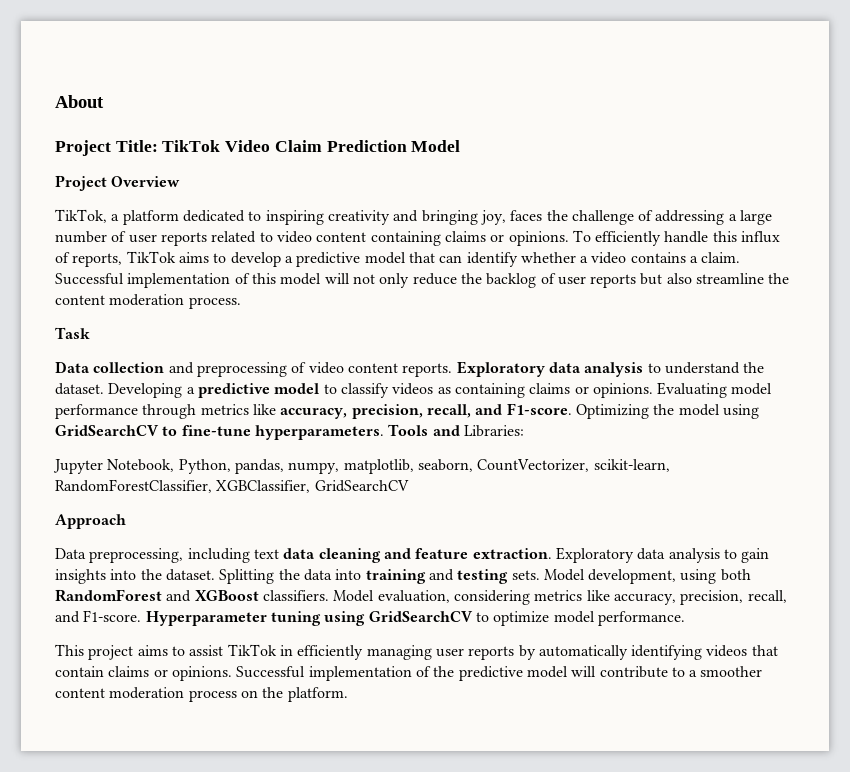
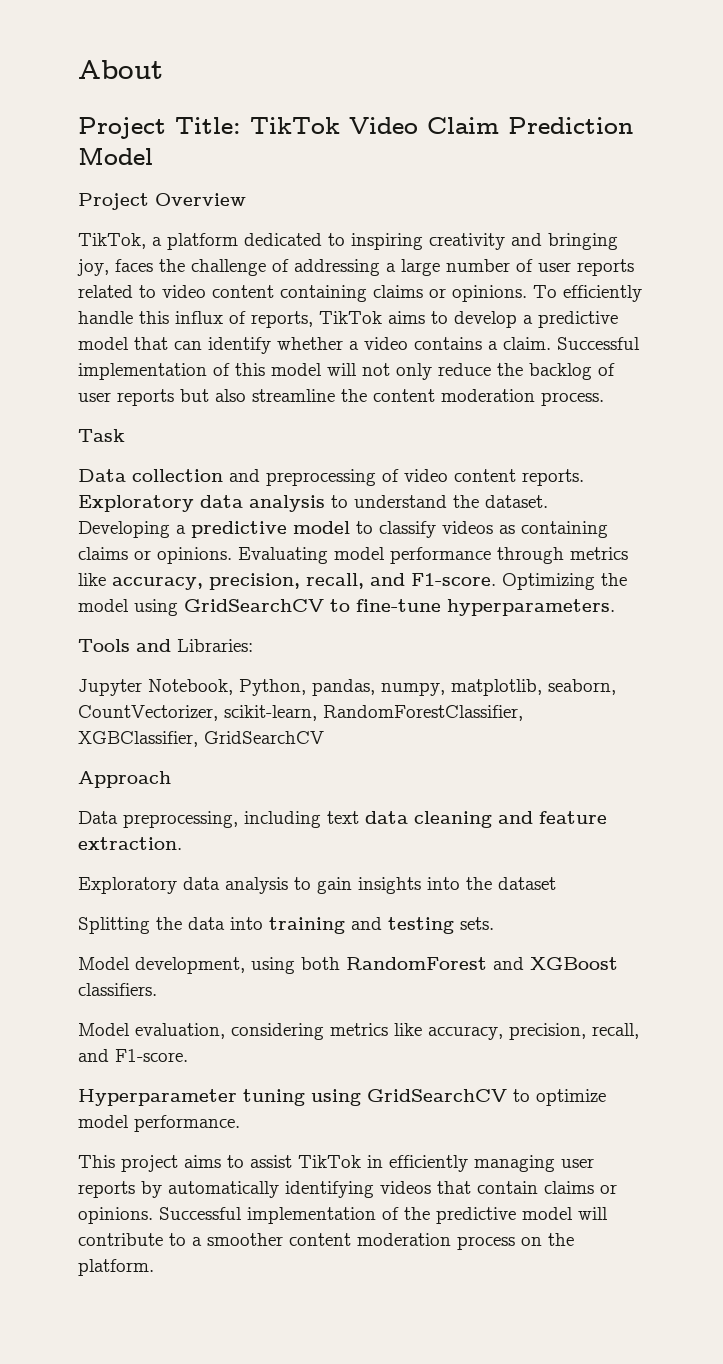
- Optimizing the model using GridSearchCV to fine-tune hyperparameters. Tools and Libraries:
+ Optimizing the model using GridSearchCV to fine-tune hyperparameters.
+ Tools and Libraries:
- Data preprocessing, including text data cleaning and feature extraction. Exploratory data analysis to gain insights into the dataset. Splitting the data into training and testing sets. Model development, using both RandomForest and XGBoost classifiers. Model evaluation, considering metrics like accuracy, precision, recall, and F1-score. Hyperparameter tuning using GridSearchCV to optimize model performance.
+ Data preprocessing, including text data cleaning and feature extraction.
+ Exploratory data analysis to gain insights into the dataset
+ Splitting the data into training and testing sets.
+ Model development, using both RandomForest and XGBoost classifiers.
+ Model evaluation, considering metrics like accuracy, precision, recall, and F1-score.
+ Hyperparameter tuning using GridSearchCV to optimize model performance.

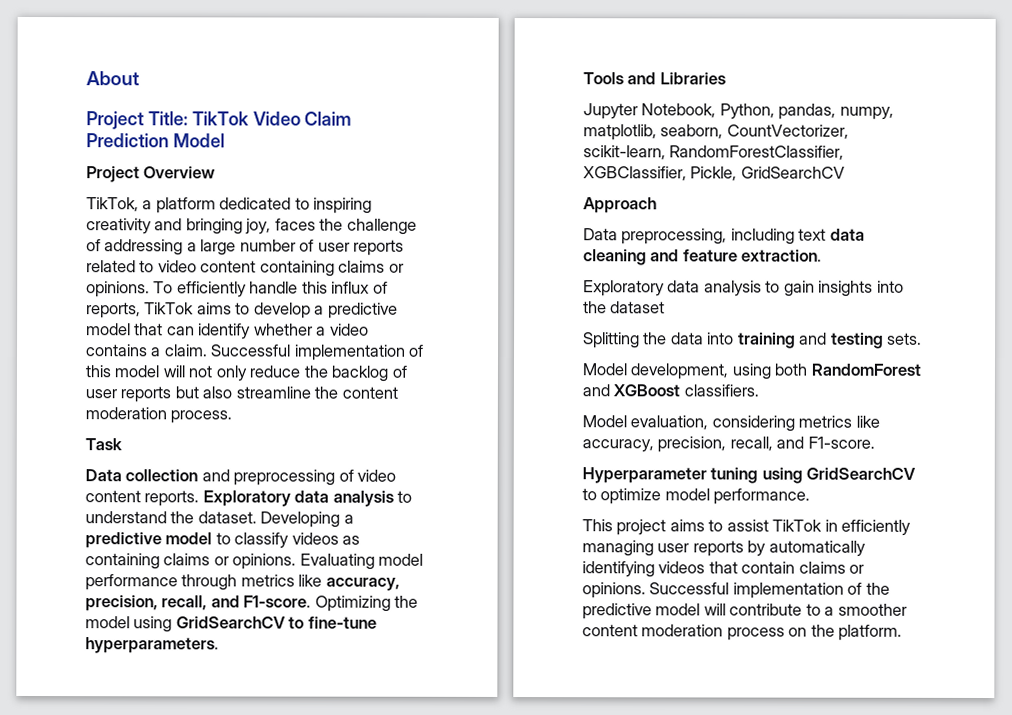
- Tools and Libraries:
+ Tools and Libraries
- Jupyter Notebook, Python, pandas, numpy, matplotlib, seaborn, CountVectorizer, scikit-learn, RandomForestClassifier, XGBClassifier, GridSearchCV
+ Jupyter Notebook, Python, pandas, numpy, matplotlib, seaborn, CountVectorizer, scikit-learn, RandomForestClassifier, XGBClassifier, Pickle, GridSearchCV

